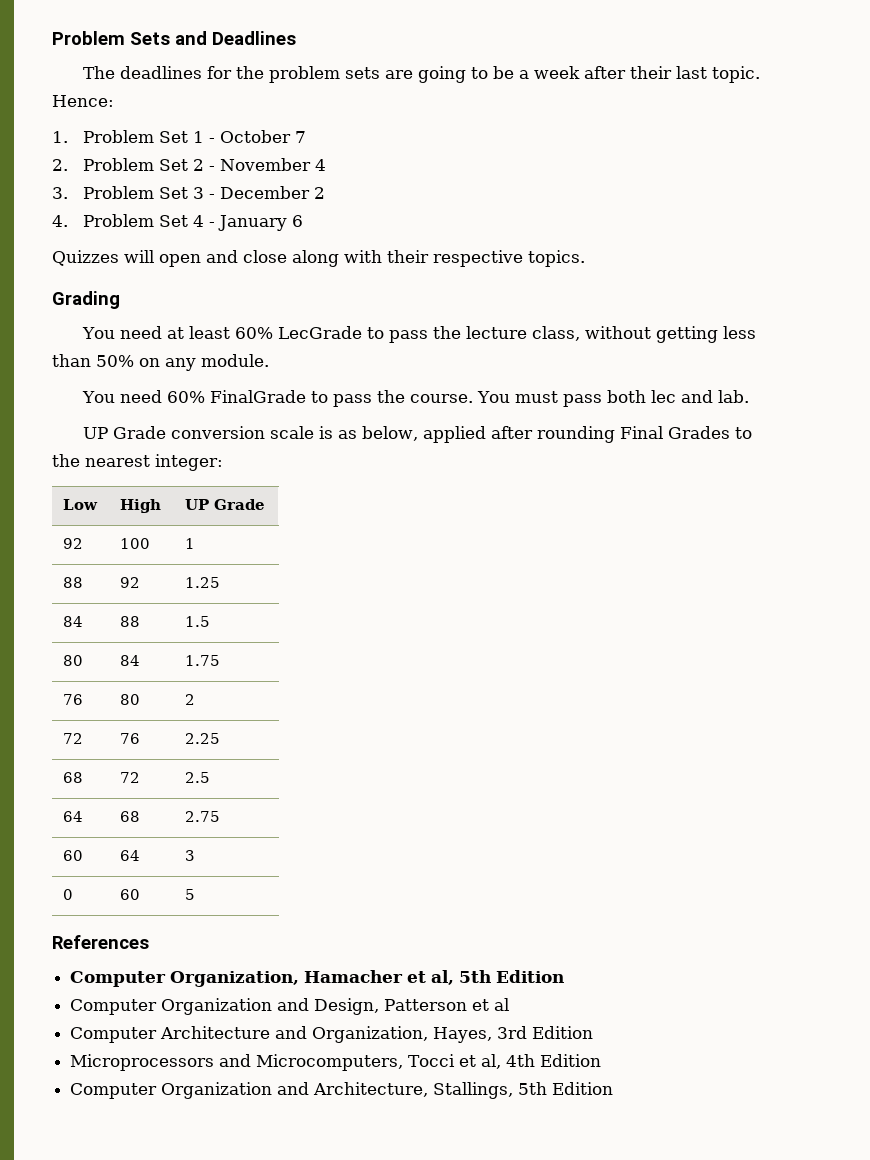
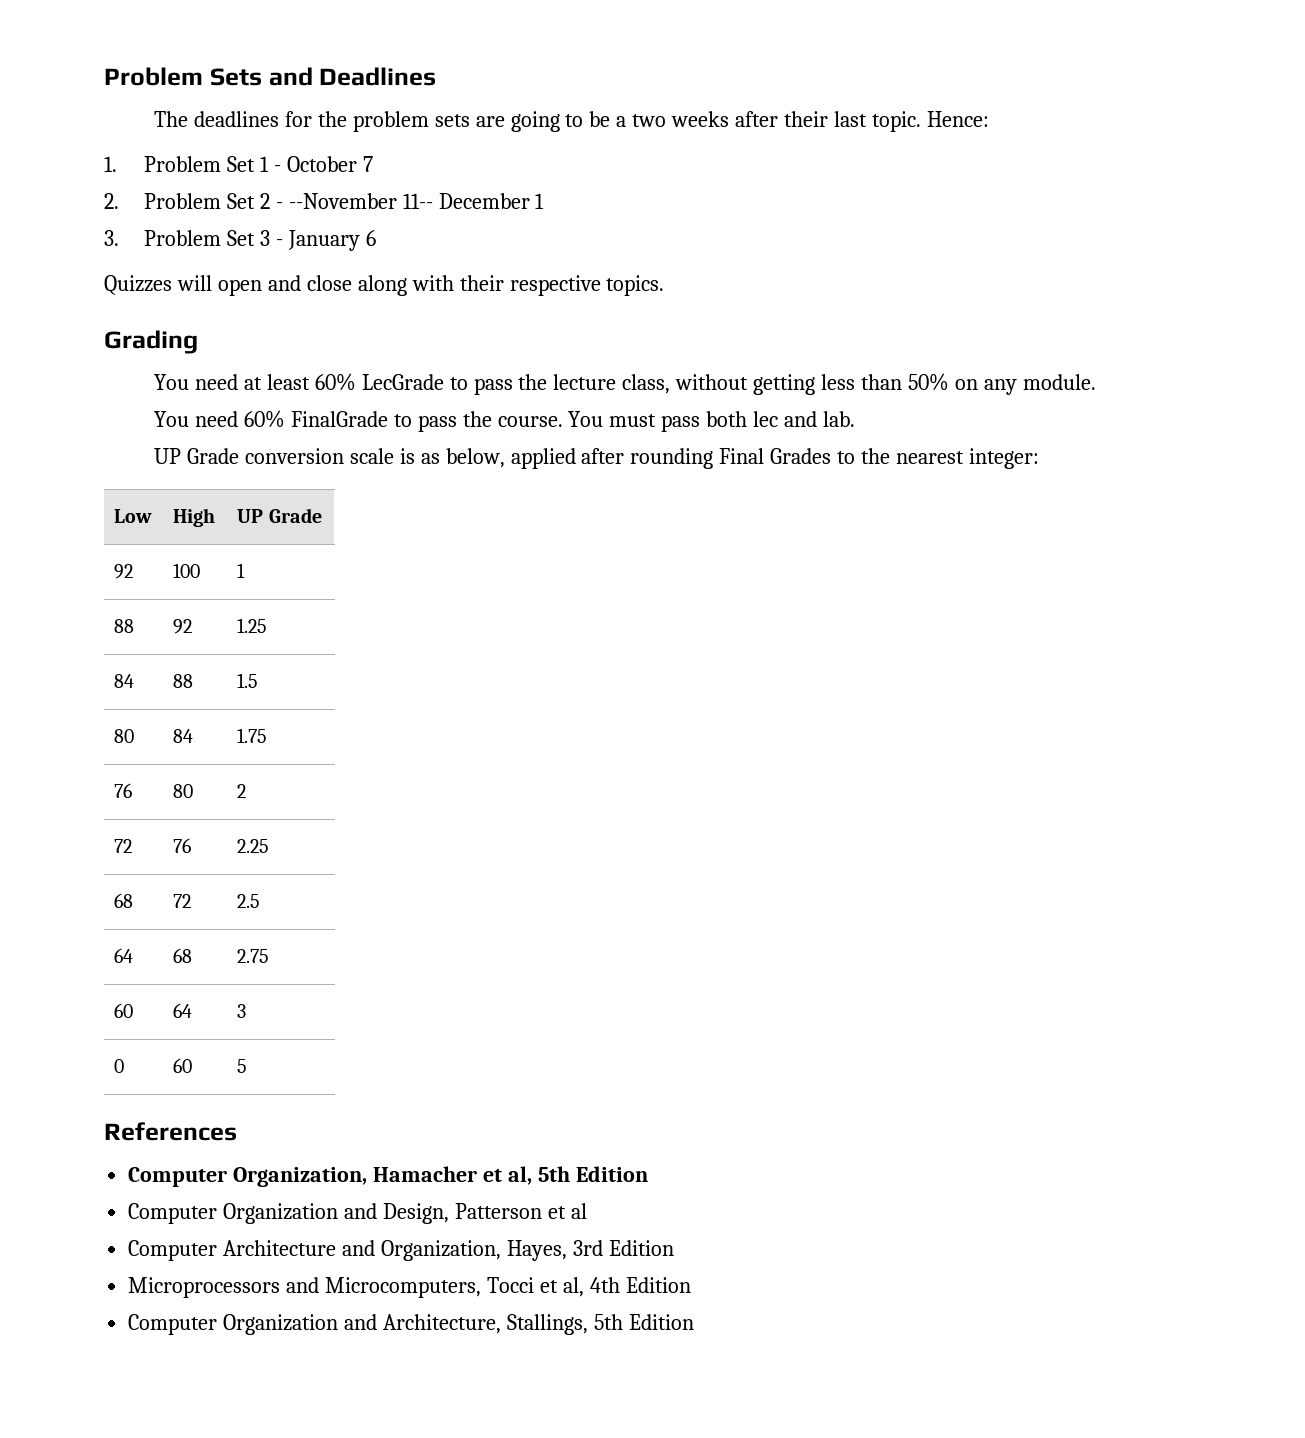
- The deadlines for the problem sets are going to be a week after their last topic.
+ The deadlines for the problem sets are going to be a two weeks after their last topic.
- 2. Problem Set 2 - November 4
+ 2. Problem Set 2 - --November 11-- December 1
- 3. Problem Set 3 - December 2
- 4. Problem Set 4 - January 6
+ 3. Problem Set 3 - January 6

